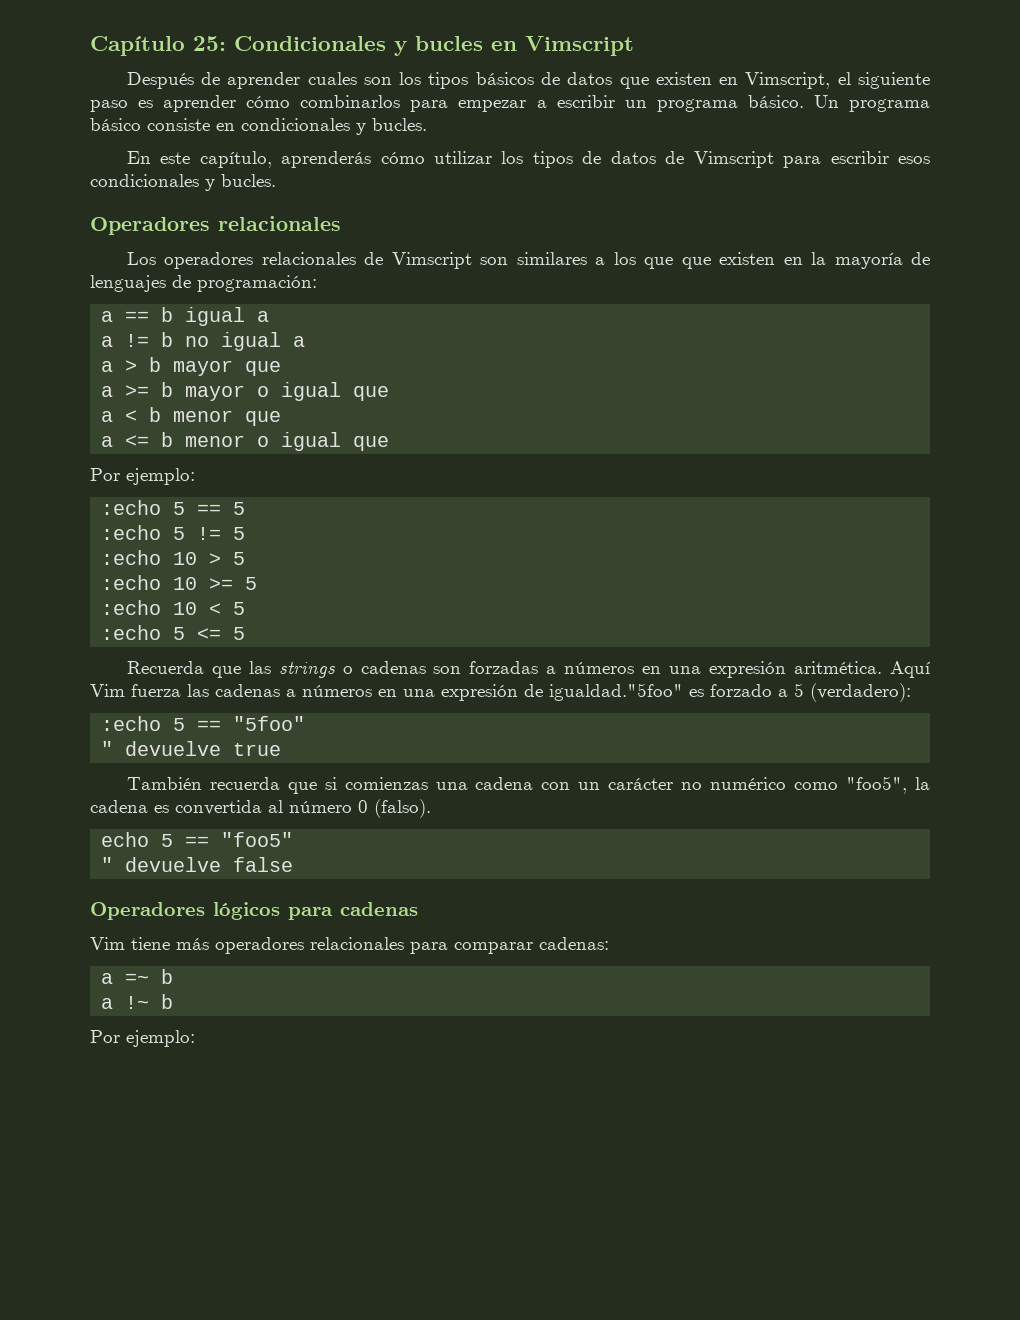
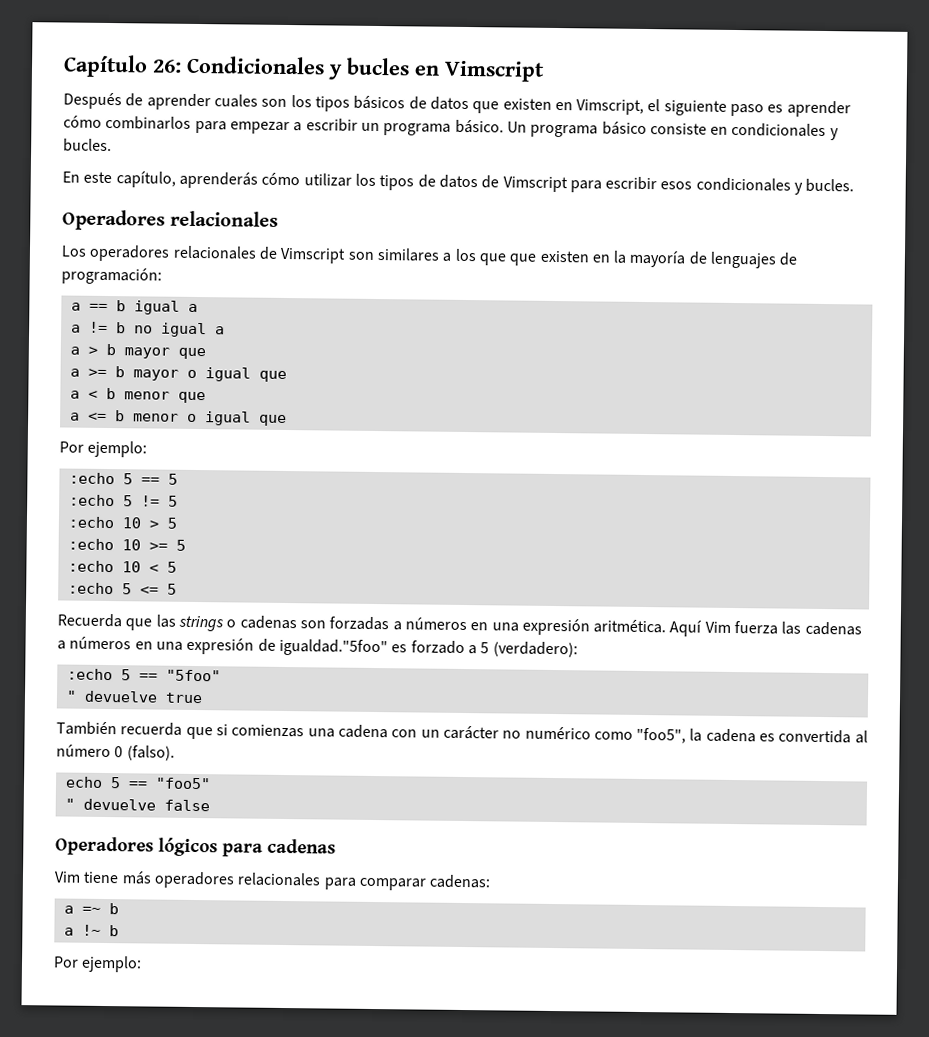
- Capítulo 25: Condicionales y bucles en Vimscript
+ Capítulo 26: Condicionales y bucles en Vimscript

